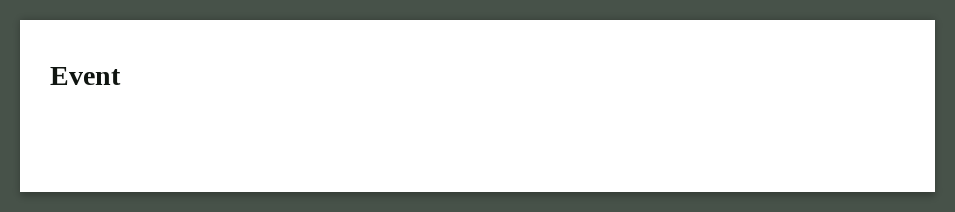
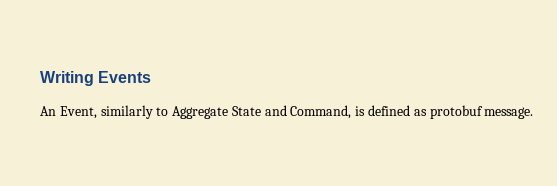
- Event
+ Writing Events
+ An Event, similarly to Aggregate State and Command, is defined as protobuf message.

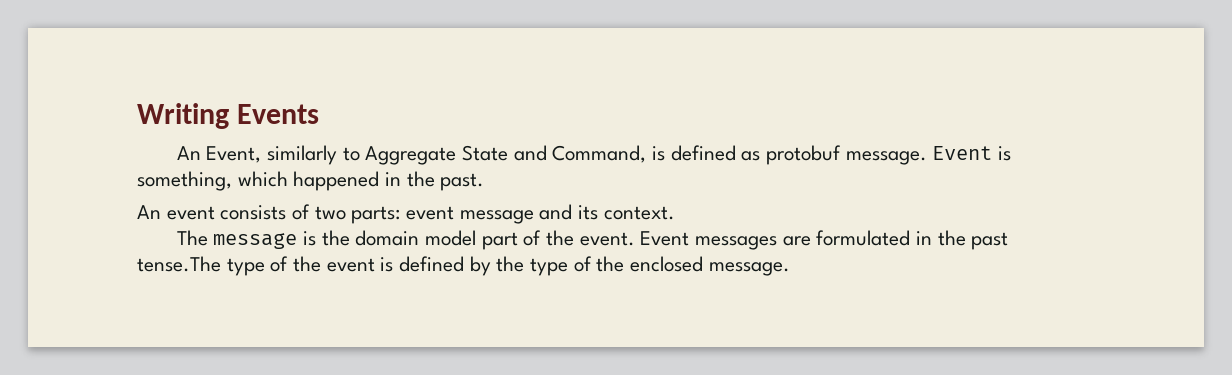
+ Event is something, which happened in the past.
+ An event consists of two parts: event message and its context.
+ The message is the domain model part of the event. Event messages are formulated in the past tense.The type of the event is defined by the type of the enclosed message.

